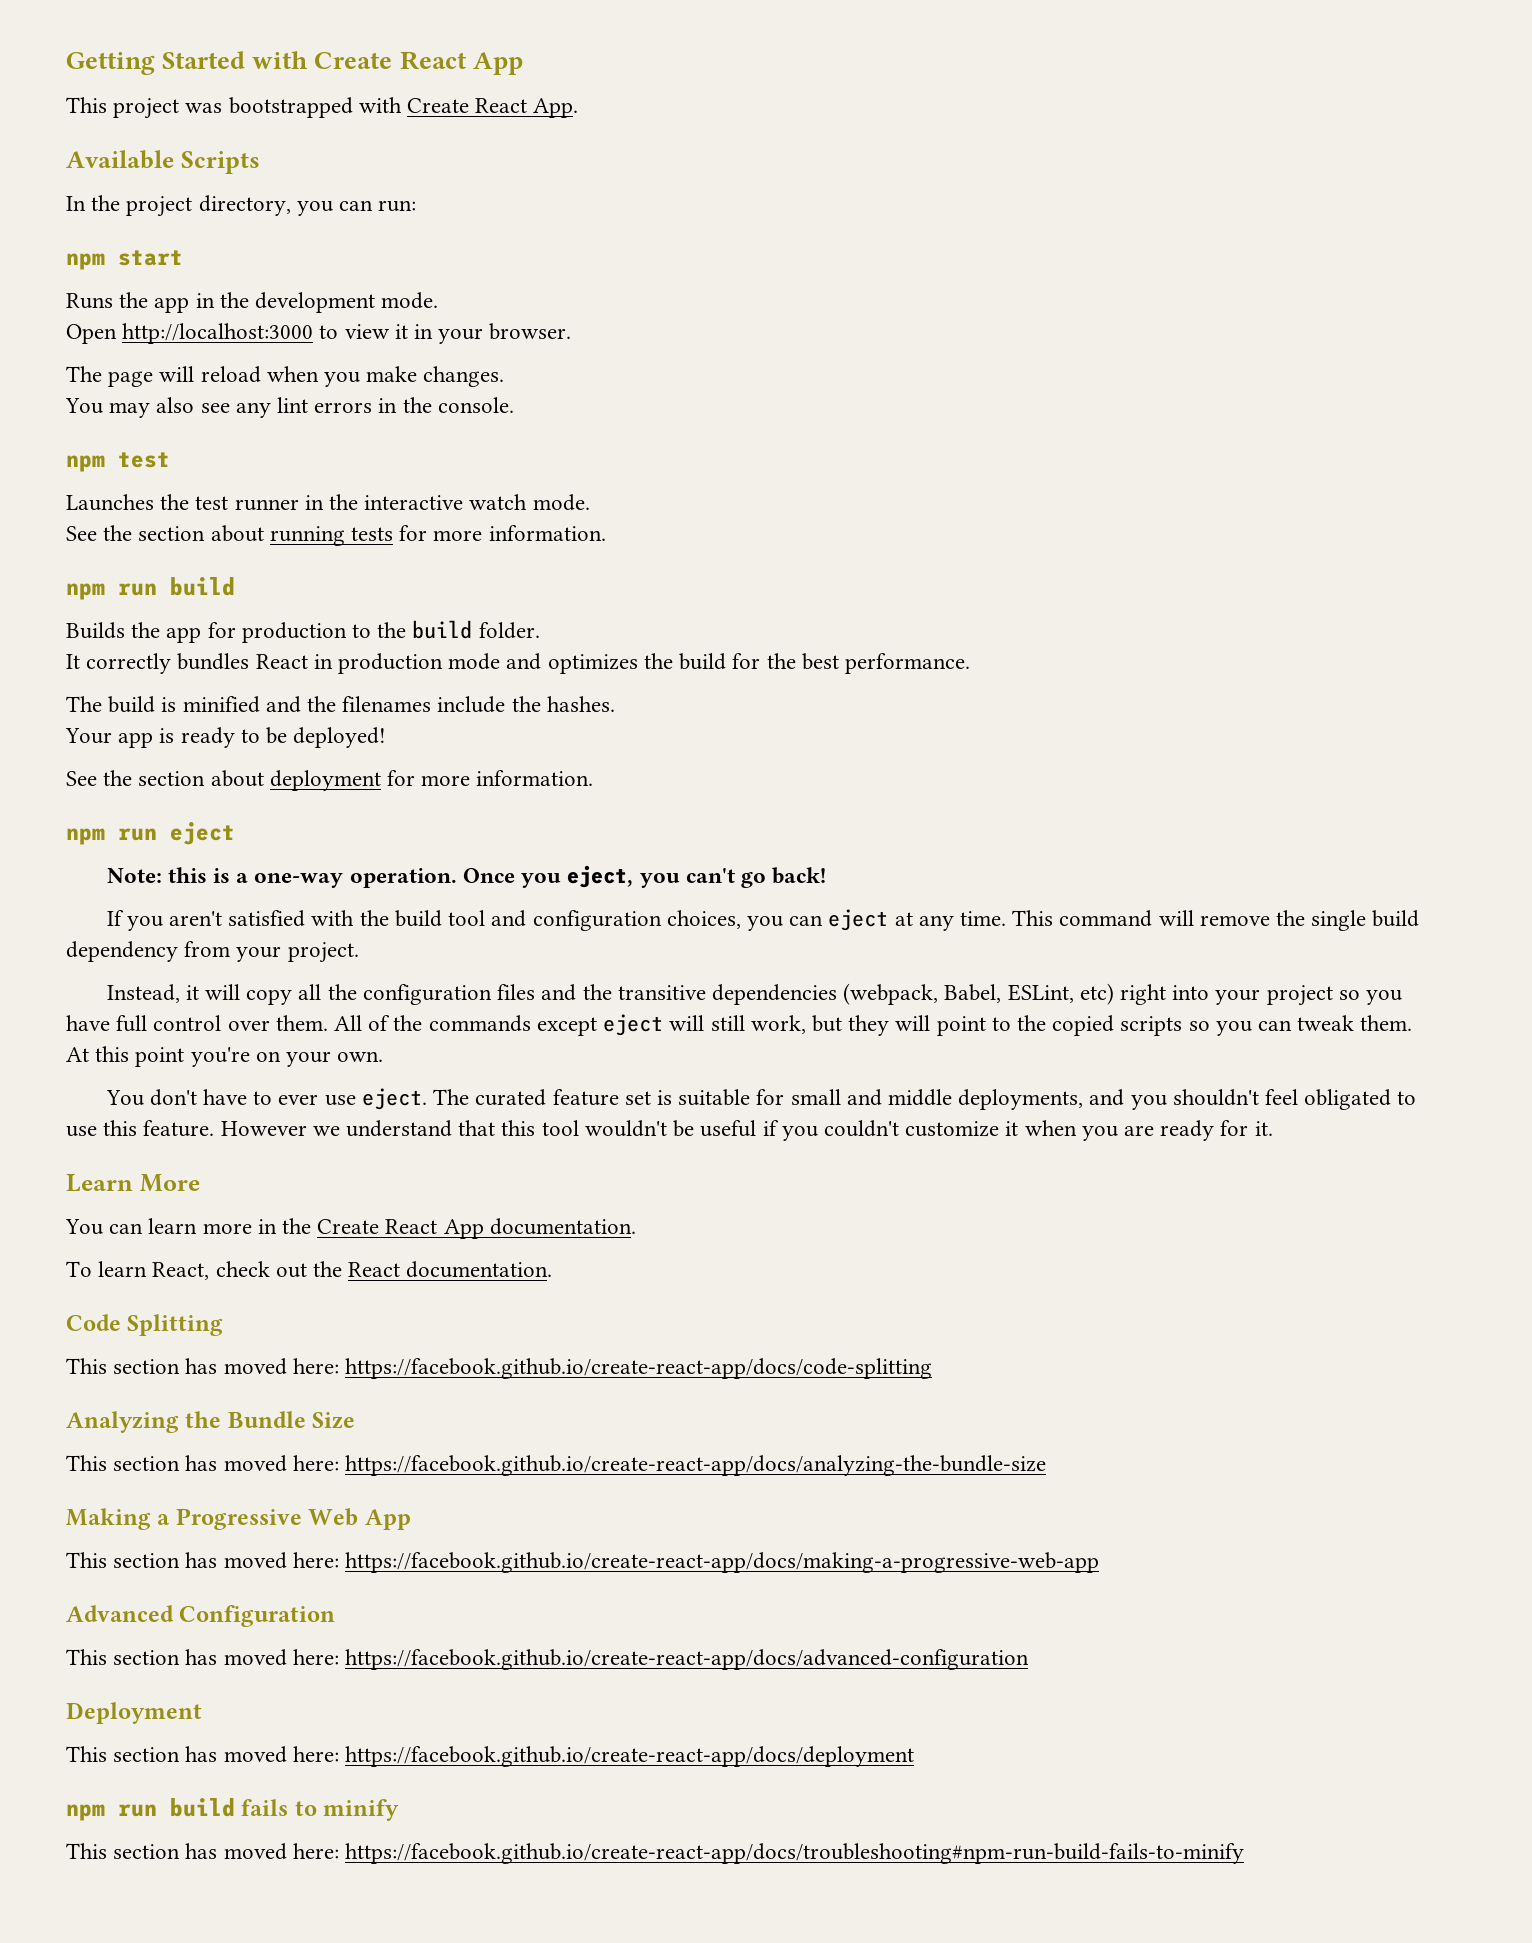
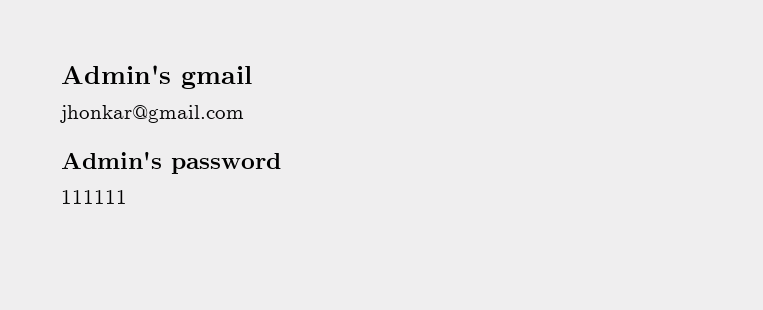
- Getting Started with Create React App
- This project was bootstrapped with Create React App.
- Available Scripts
- In the project directory, you can run:
- npm start
- Runs the app in the development mode.
- Open http://localhost:3000 to view it in your browser.
- The page will reload when you make changes.
- You may also see any lint errors in the console.
- npm test
- Launches the test runner in the interactive watch mode.
- See the section about running tests for more information.
- npm run build
- Builds the app for production to the build folder.
- It correctly bundles React in production mode and optimizes the build for the best performance.
- The build is minified and the filenames include the hashes.
- Your app is ready to be deployed!
- See the section about deployment for more information.
- npm run eject
- Note: this is a one-way operation. Once you eject, you can't go back!
- If you aren't satisfied with the build tool and configuration choices, you can eject at any time. This command will remove the single build dependency from your project.
- Instead, it will copy all the configuration files and the transitive dependencies (webpack, Babel, ESLint, etc) right into your project so you have full control over them. All of the commands except eject will still work, but they will point to the copied scripts so you can tweak them. At this point you're on your own.
- You don't have to ever use eject. The curated feature set is suitable for small and middle deployments, and you shouldn't feel obligated to use this feature. However we understand that this tool wouldn't be useful if you couldn't customize it when you are ready for it.
- Learn More
- You can learn more in the Create React App documentation.
- To learn React, check out the React documentation.
- Code Splitting
- This section has moved here: https://facebook.github.io/create-react-app/docs/code-splitting
- Analyzing the Bundle Size
- This section has moved here: https://facebook.github.io/create-react-app/docs/analyzing-the-bundle-size
- Making a Progressive Web App
- This section has moved here: https://facebook.github.io/create-react-app/docs/making-a-progressive-web-app
- Advanced Configuration
- This section has moved here: https://facebook.github.io/create-react-app/docs/advanced-configuration
- Deployment
- This section has moved here: https://facebook.github.io/create-react-app/docs/deployment
- npm run build fails to minify
- This section has moved here: https://facebook.github.io/create-react-app/docs/troubleshooting#npm-run-build-fails-to-minify
+ Admin's gmail
+ jhonkar@gmail.com
+ Admin's password
+ 111111

